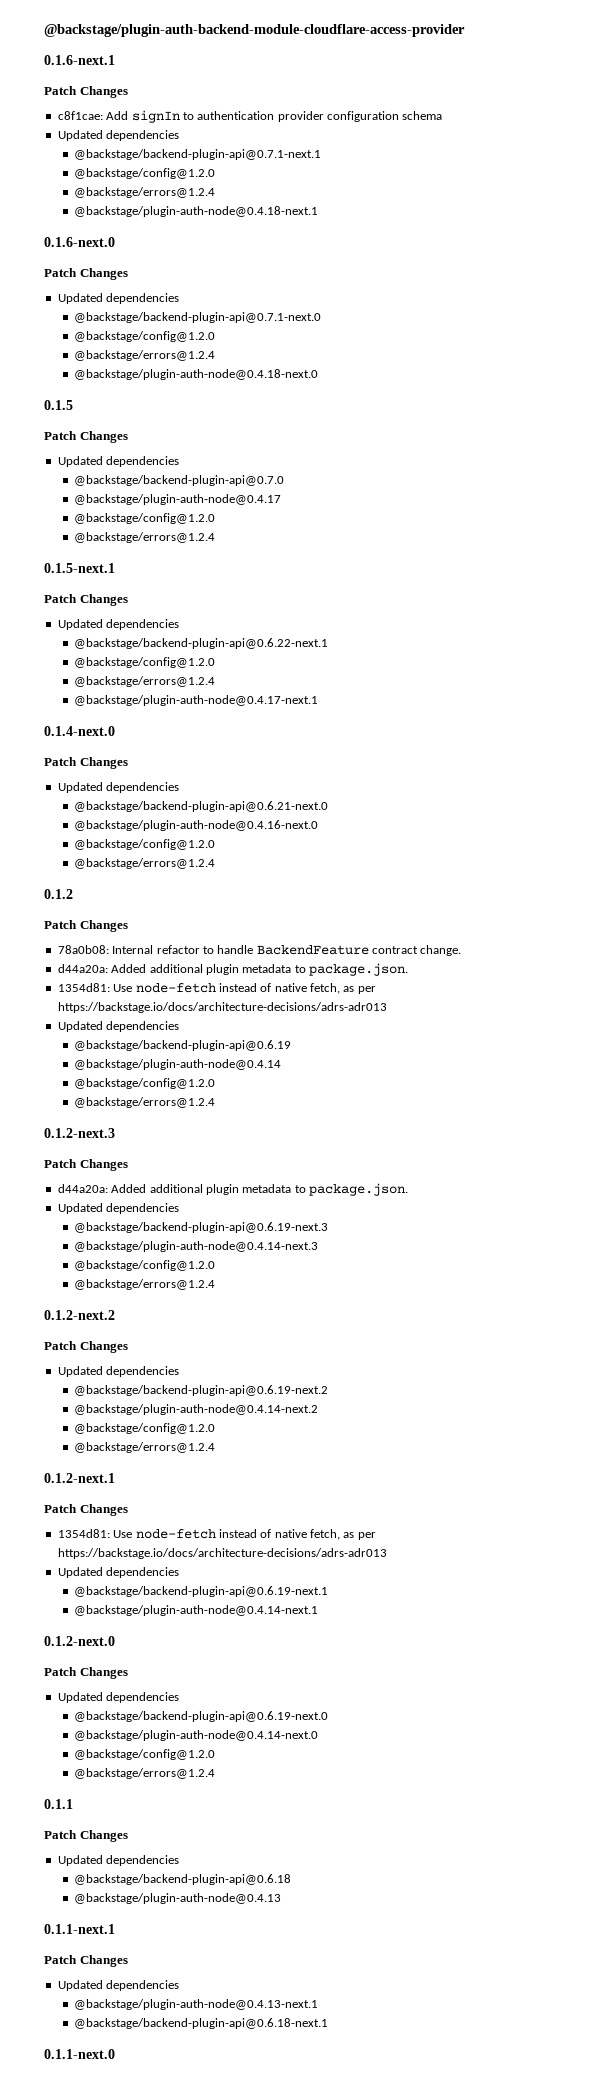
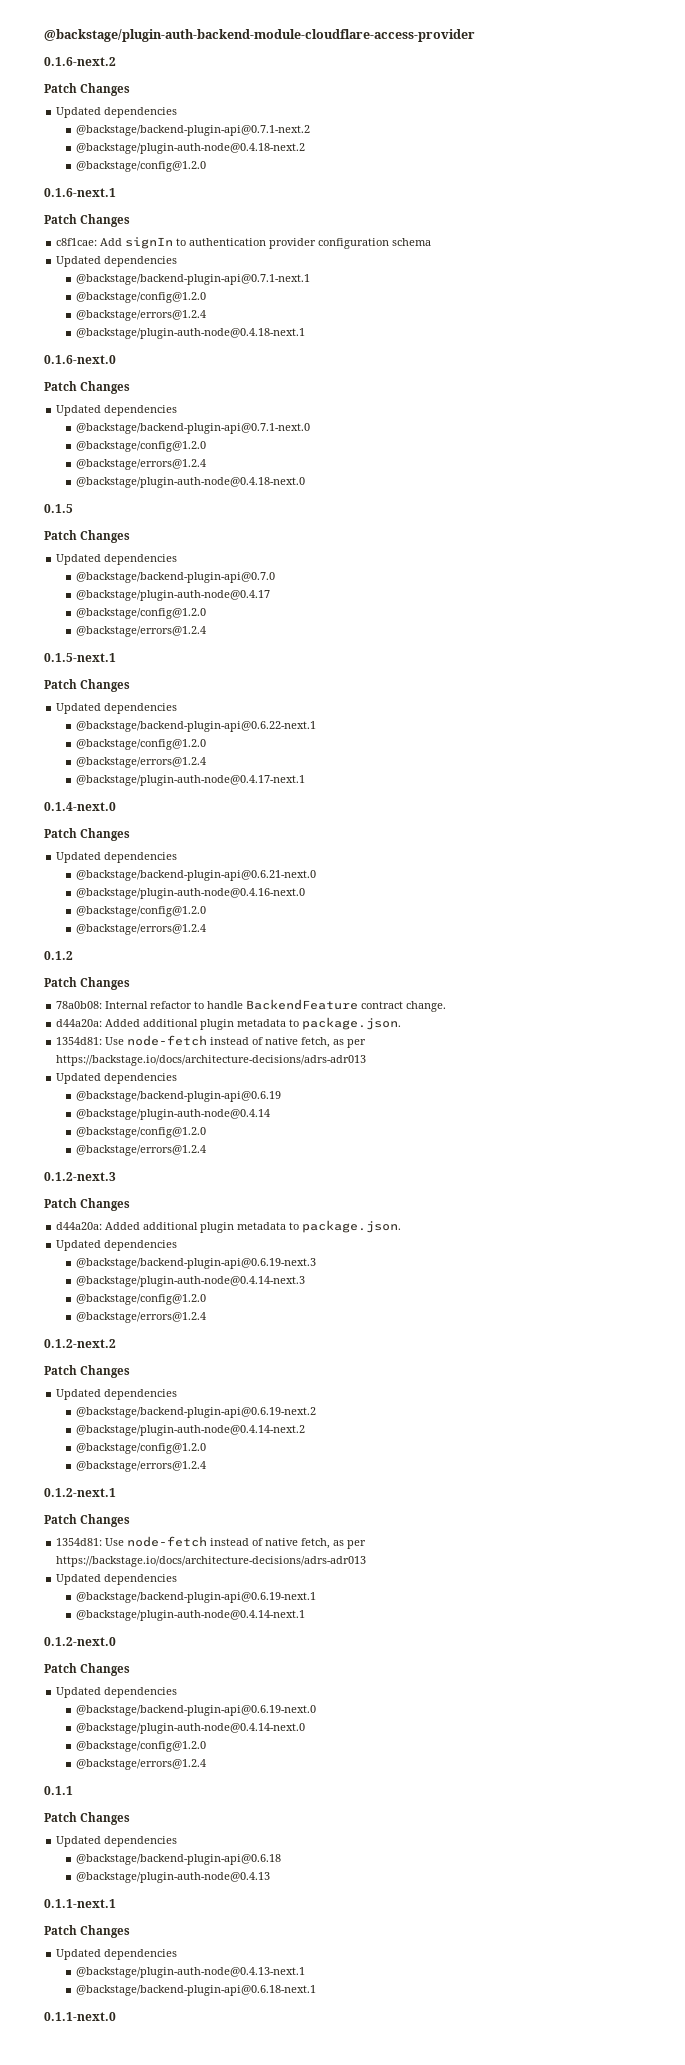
+ 0.1.6-next.2
+ Patch Changes
+ Updated dependencies
+ @backstage/backend-plugin-api@0.7.1-next.2
+ @backstage/plugin-auth-node@0.4.18-next.2
+ @backstage/config@1.2.0

